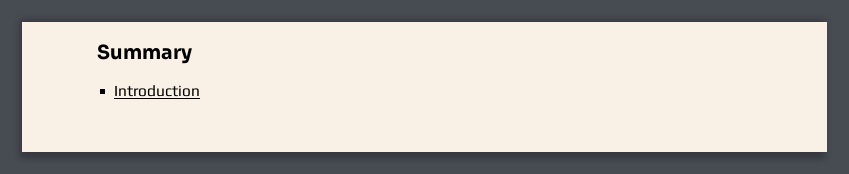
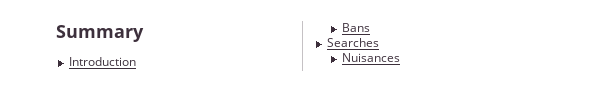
+ Bans
+ Searches
+ Nuisances

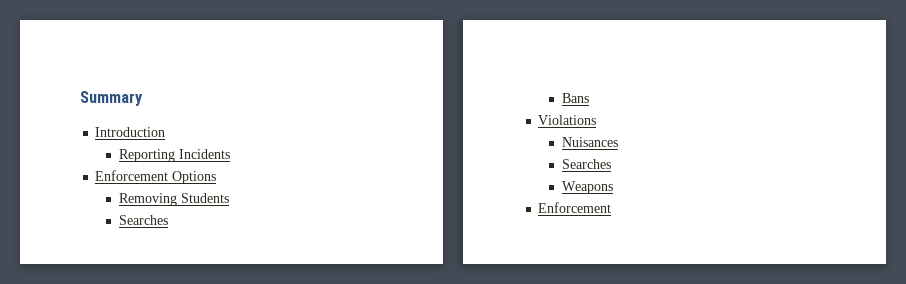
+ Reporting Incidents
+ Enforcement Options
+ Removing Students
+ Searches
  Bans
- Searches
+ Violations
  Nuisances
+ Searches
+ Weapons
+ Enforcement

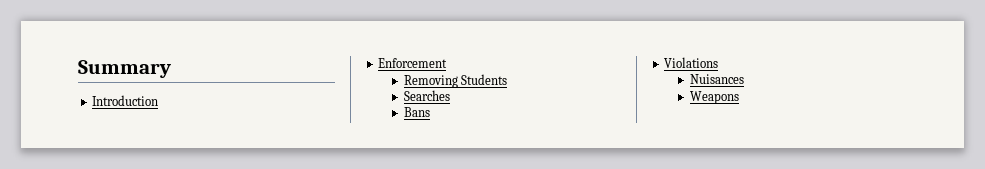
- Reporting Incidents
- Enforcement Options
+ Enforcement
  Nuisances
- Searches
  Weapons
- Enforcement

